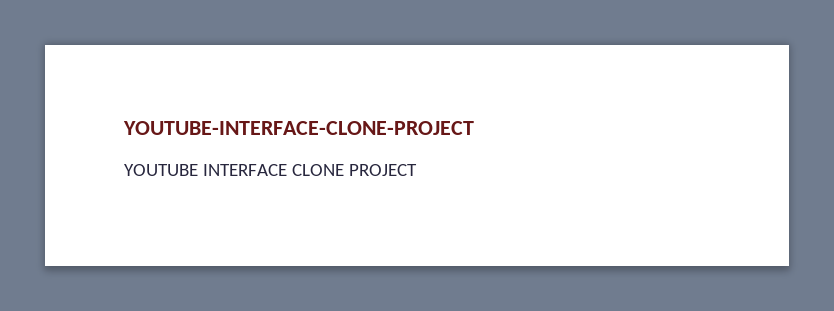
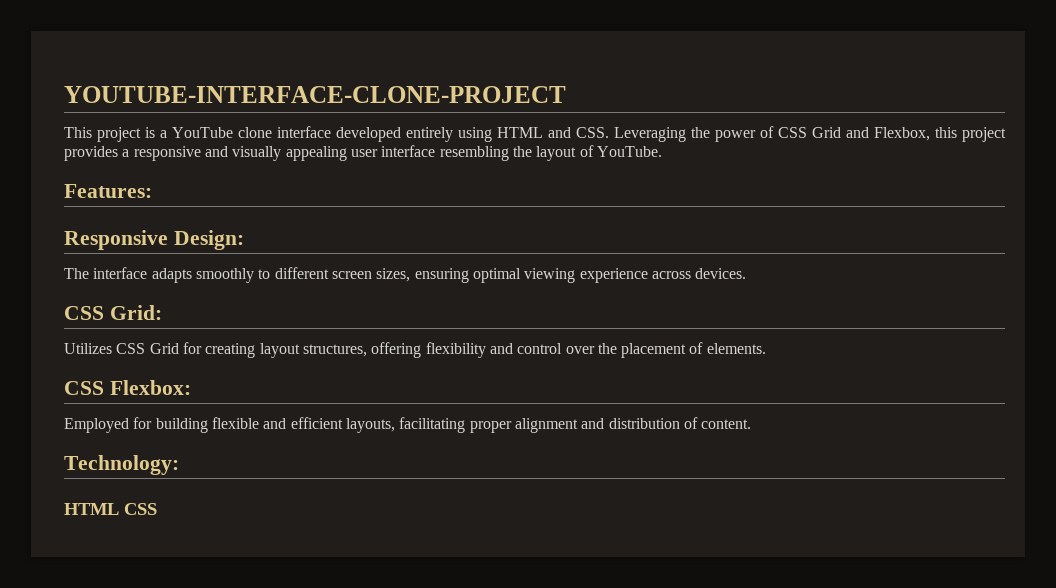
- YOUTUBE INTERFACE CLONE PROJECT
+ This project is a YouTube clone interface developed entirely using HTML and CSS. Leveraging the power of CSS Grid and Flexbox, this project provides a responsive and visually appealing user interface resembling the layout of YouTube.
+ Features:
+ Responsive Design:
+ The interface adapts smoothly to different screen sizes, ensuring optimal viewing experience across devices.
+ CSS Grid:
+ Utilizes CSS Grid for creating layout structures, offering flexibility and control over the placement of elements.
+ CSS Flexbox:
+ Employed for building flexible and efficient layouts, facilitating proper alignment and distribution of content.
+ Technology:
+ HTML CSS

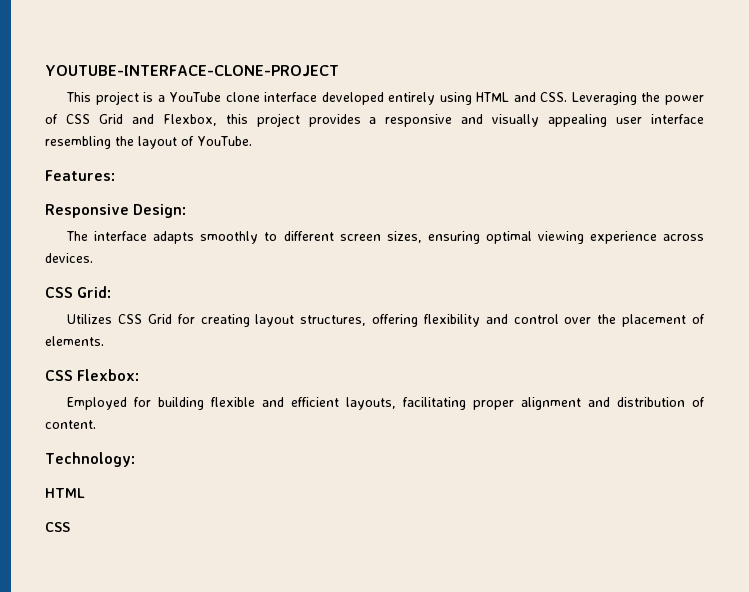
  Technology:
- HTML CSS
+ HTML
+ CSS

